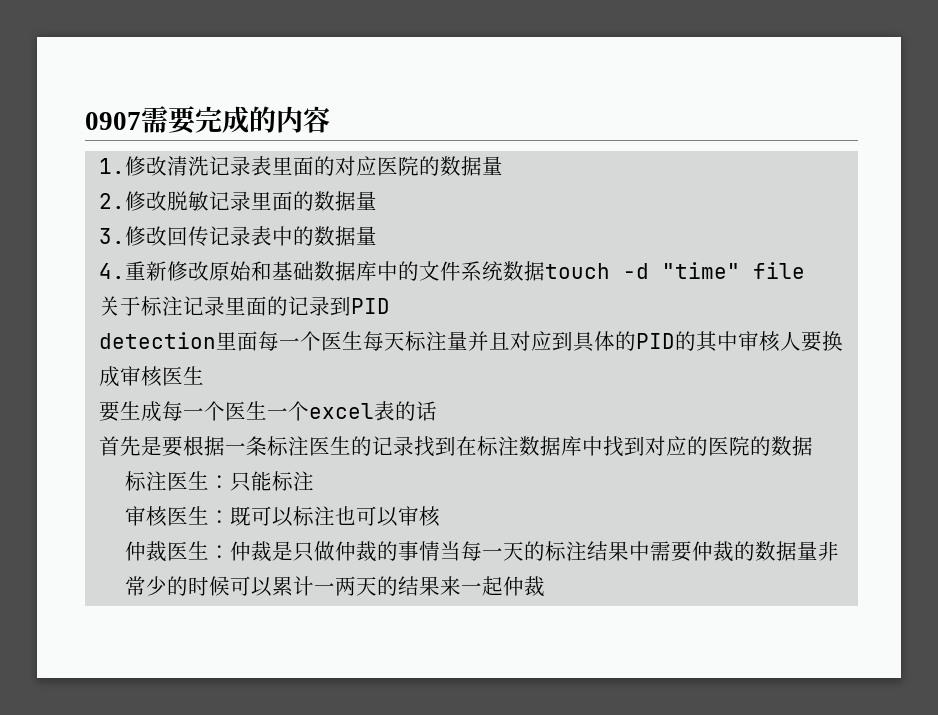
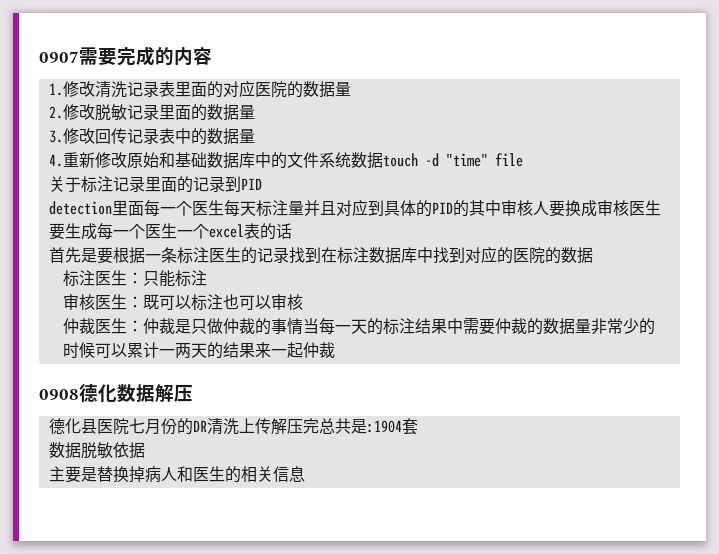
+ 0908德化数据解压
+ 德化县医院七月份的DR清洗上传解压完总共是:1904套
+ 数据脱敏依据
+ 主要是替换掉病人和医生的相关信息

